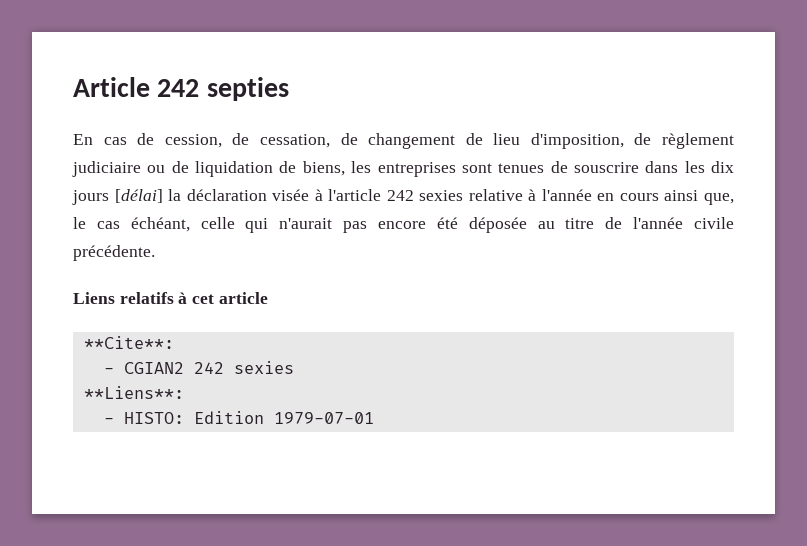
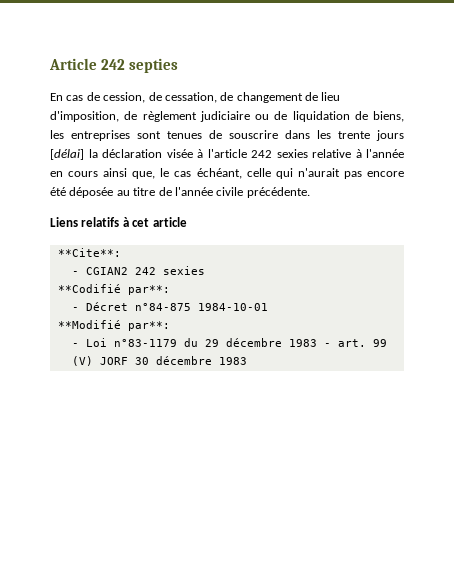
- En cas de cession, de cessation, de changement de lieu d'imposition, de règlement judiciaire ou de liquidation de biens, les entreprises sont tenues de souscrire dans les dix jours [délai] la déclaration visée à l'article 242 sexies relative à l'année en cours ainsi que, le cas échéant, celle qui n'aurait pas encore été déposée au titre de l'année civile précédente.
+ En cas de cession, de cessation, de changement de lieu d'imposition, de règlement judiciaire ou de liquidation de biens, les entreprises sont tenues de souscrire dans les trente jours [délai] la déclaration visée à l'article 242 sexies relative à l'année en cours ainsi que, le cas échéant, celle qui n'aurait pas encore été déposée au titre de l'année civile précédente.
- **Liens**:
- - HISTO: Edition 1979-07-01
+ **Codifié par**:
+ - Décret n°84-875 1984-10-01
+ **Modifié par**:
+ - Loi n°83-1179 du 29 décembre 1983 - art. 99 (V) JORF 30 décembre 1983

